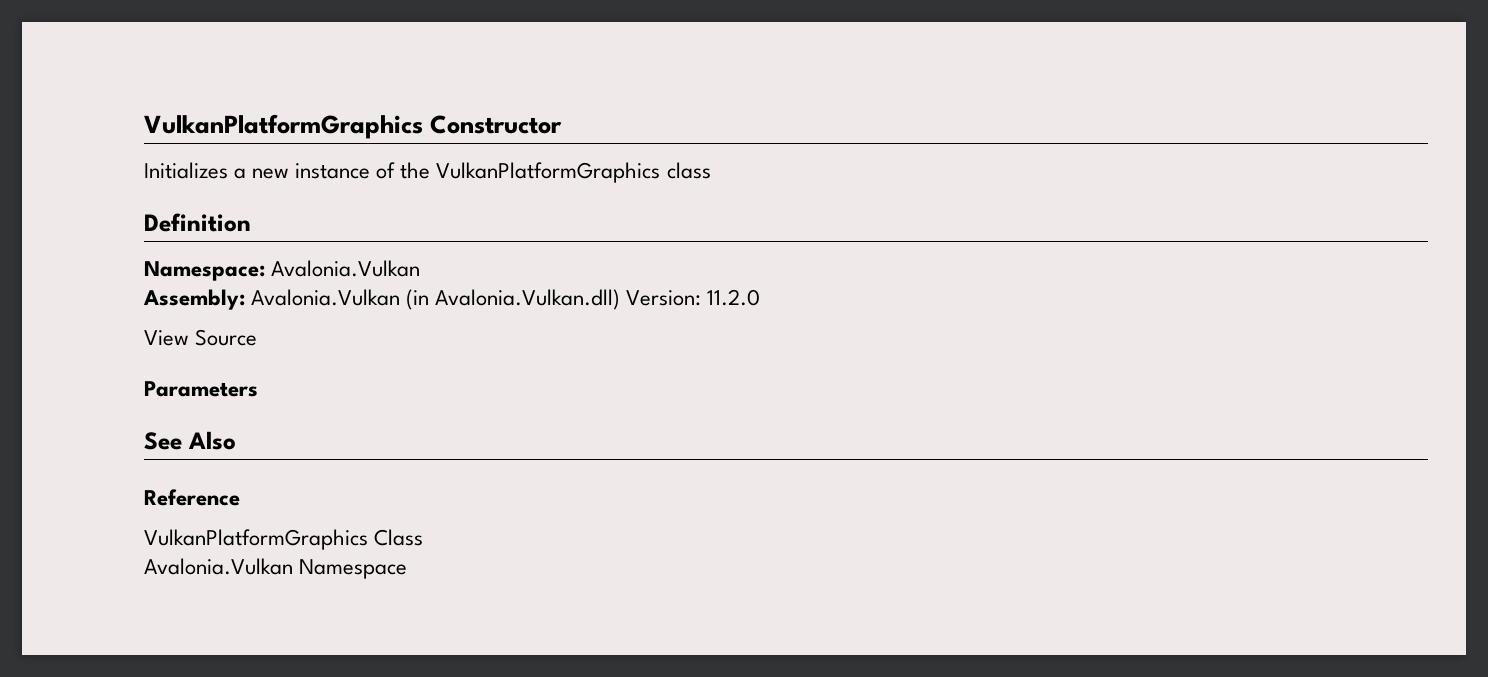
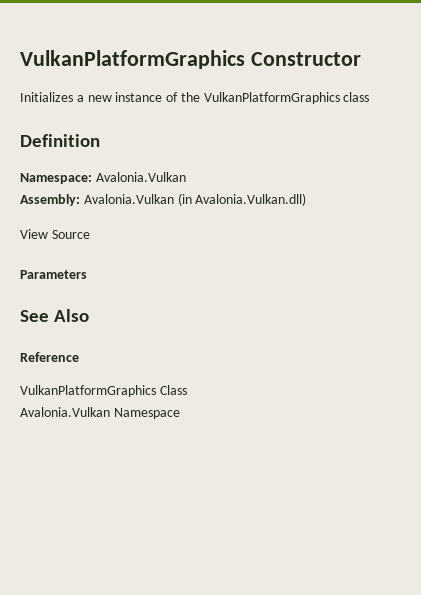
- Assembly: Avalonia.Vulkan (in Avalonia.Vulkan.dll) Version: 11.2.0
+ Assembly: Avalonia.Vulkan (in Avalonia.Vulkan.dll)

